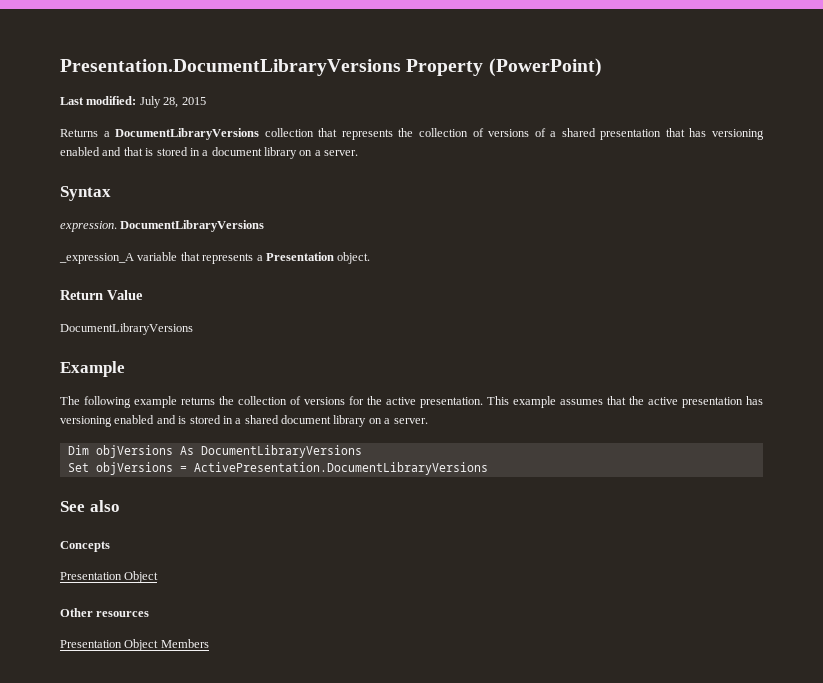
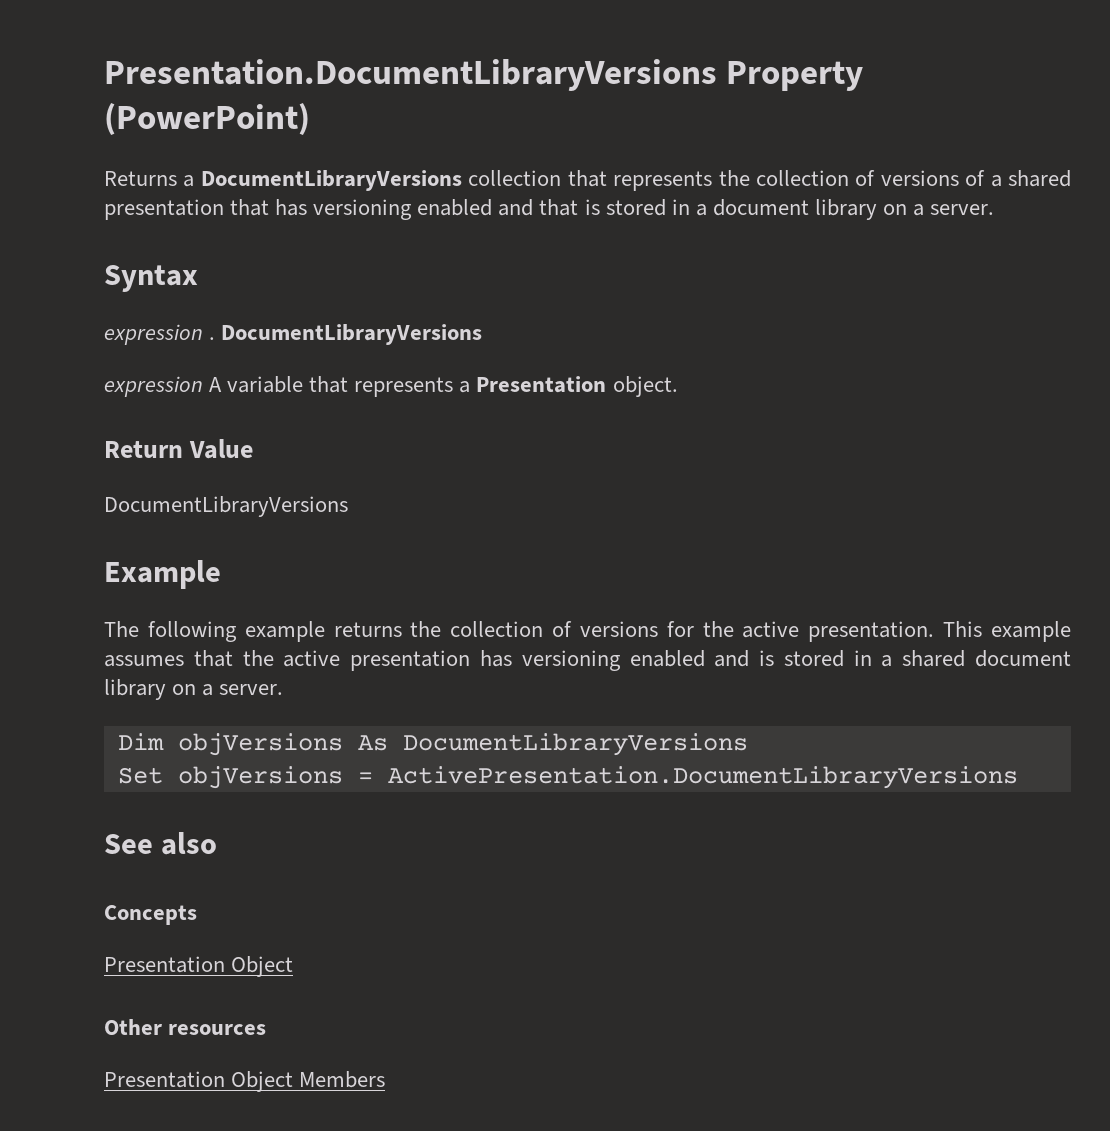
- Last modified: July 28, 2015
- expression. DocumentLibraryVersions
- _expression_A variable that represents a Presentation object.
+ expression . DocumentLibraryVersions
+ expression A variable that represents a Presentation object.

